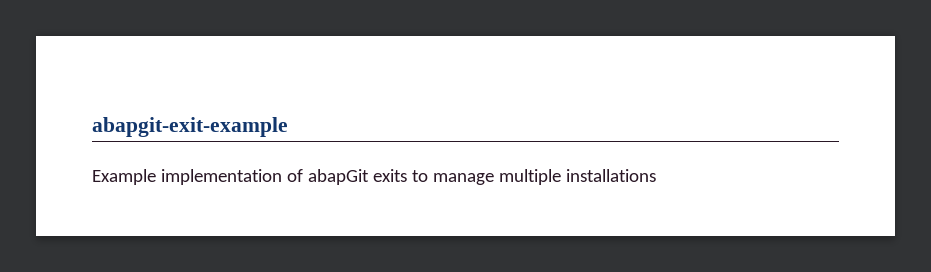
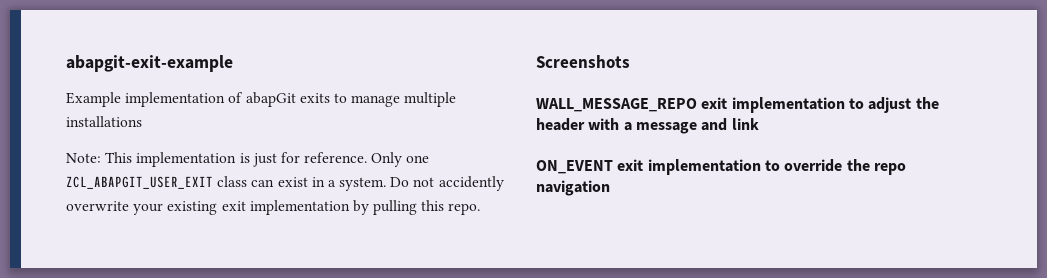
+ Note: This implementation is just for reference. Only one ZCL_ABAPGIT_USER_EXIT class can exist in a system. Do not accidently overwrite your existing exit implementation by pulling this repo.
+ Screenshots
+ WALL_MESSAGE_REPO exit implementation to adjust the header with a message and link
+ ON_EVENT exit implementation to override the repo navigation

